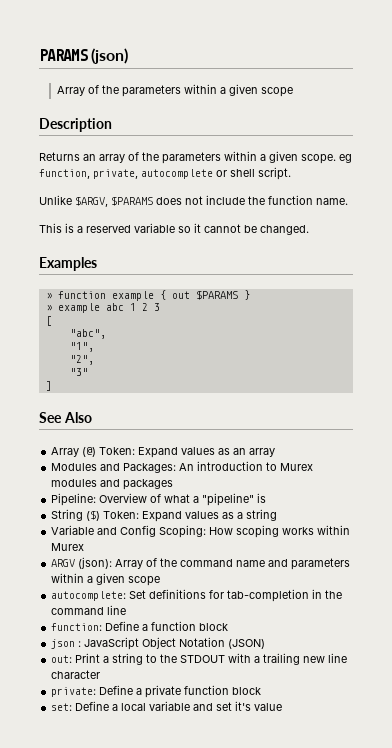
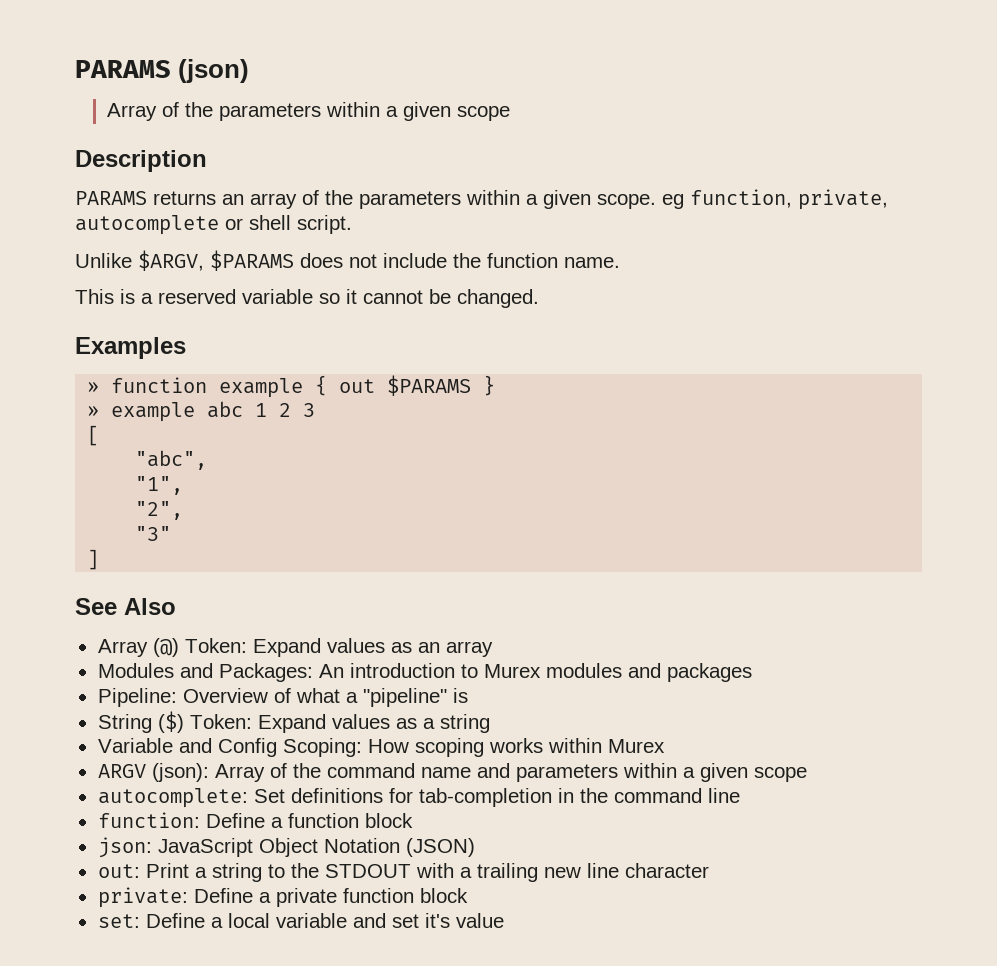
- Returns an array of the parameters within a given scope. eg function, private, autocomplete or shell script.
+ PARAMS returns an array of the parameters within a given scope. eg function, private, autocomplete or shell script.
- json : JavaScript Object Notation (JSON)
+ json: JavaScript Object Notation (JSON)

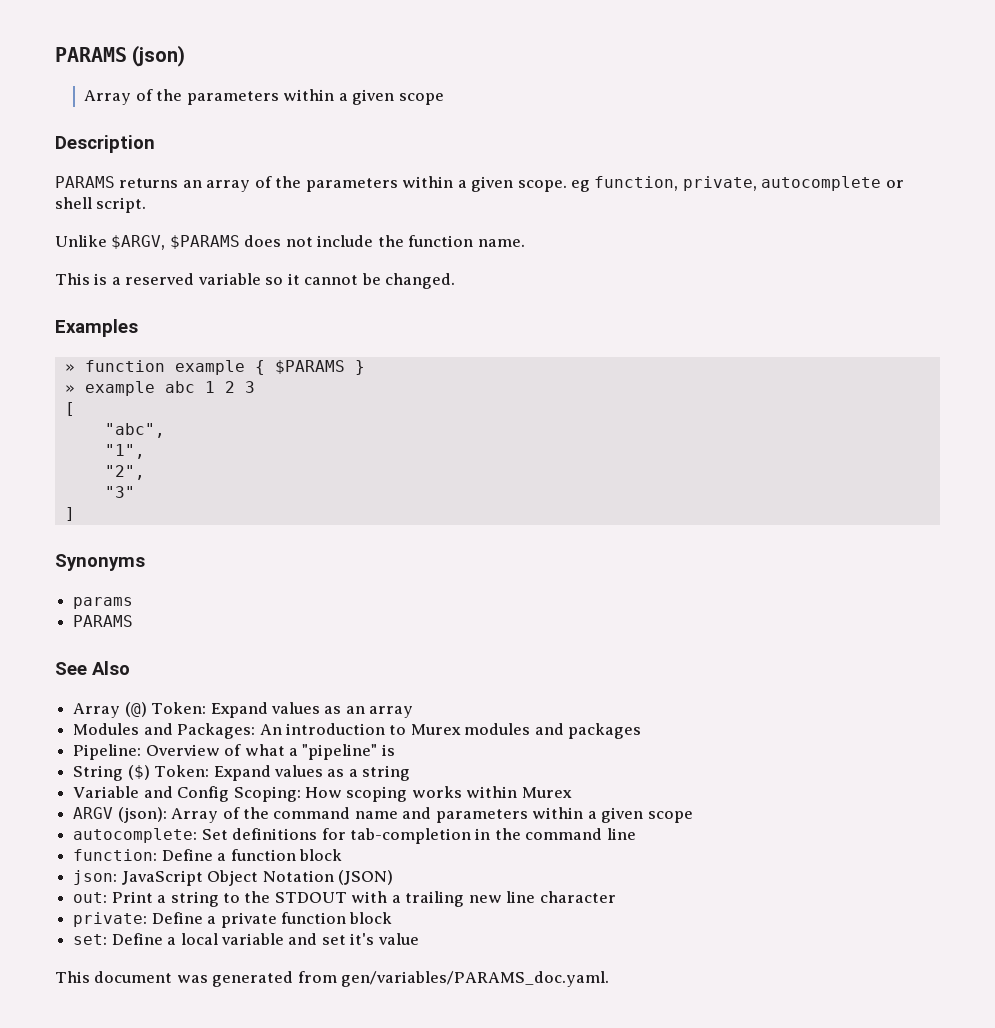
- » function example { out $PARAMS }
+ » function example { $PARAMS }
+ Synonyms
+ params
+ PARAMS
+ This document was generated from gen/variables/PARAMS_doc.yaml.

